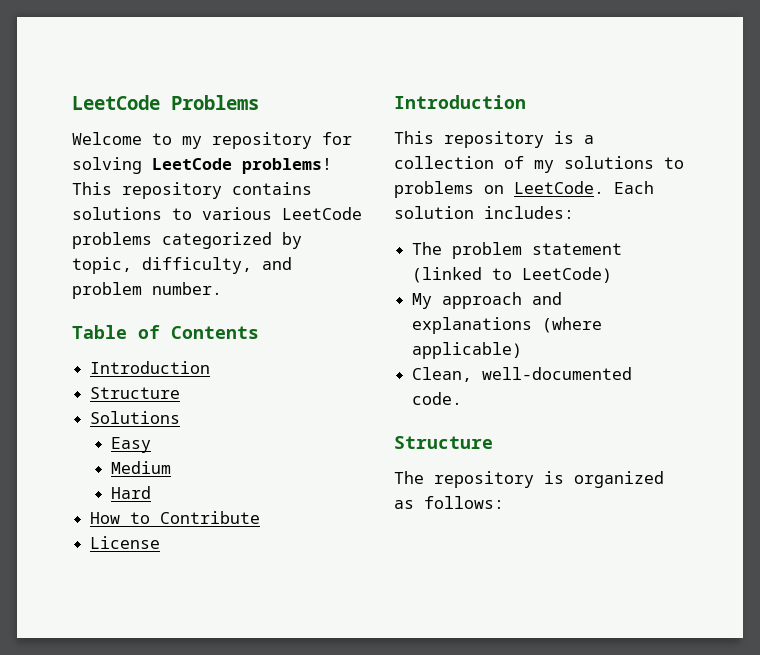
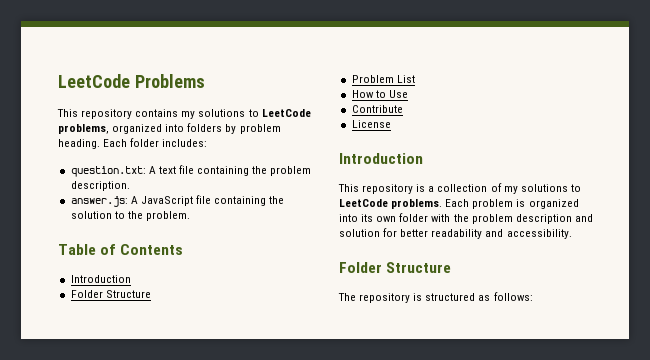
- Welcome to my repository for solving LeetCode problems! This repository contains solutions to various LeetCode problems categorized by topic, difficulty, and problem number.
+ This repository contains my solutions to LeetCode problems, organized into folders by problem heading. Each folder includes:
+ question.txt: A text file containing the problem description.
+ answer.js: A JavaScript file containing the solution to the problem.
  Table of Contents
  Introduction
- Structure
- Solutions
- Easy
- Medium
- Hard
+ Folder Structure
+ Problem List
- How to Contribute
+ How to Use
+ Contribute
- This repository is a collection of my solutions to problems on LeetCode. Each solution includes:
- The problem statement (linked to LeetCode)
- My approach and explanations (where applicable)
- Clean, well-documented code.
- Structure
+ This repository is a collection of my solutions to LeetCode problems. Each problem is organized into its own folder with the problem description and solution for better readability and accessibility.
+ Folder Structure
- The repository is organized as follows:
+ The repository is structured as follows:

